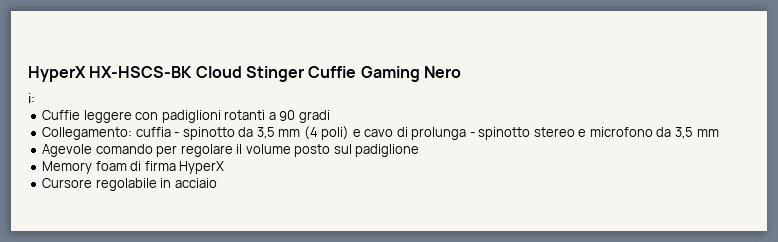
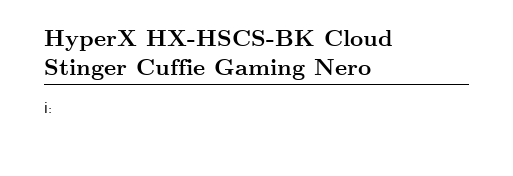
- Cuffie leggere con padiglioni rotanti a 90 gradi
- Collegamento: cuffia - spinotto da 3,5 mm (4 poli) e cavo di prolunga - spinotto stereo e microfono da 3,5 mm
- Agevole comando per regolare il volume posto sul padiglione
- Memory foam di firma HyperX
- Cursore regolabile in acciaio

